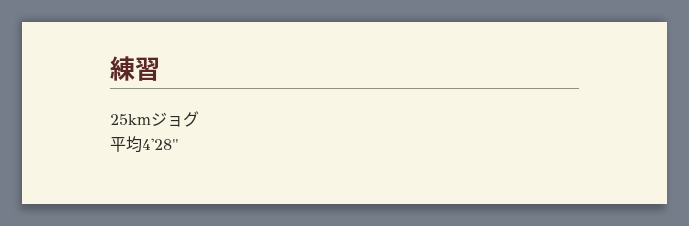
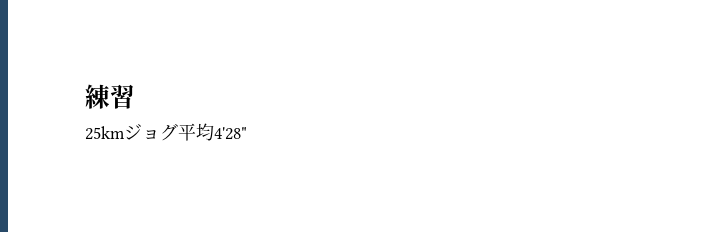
- 25kmジョグ
- 平均4'28"
+ 25kmジョグ平均4'28"

